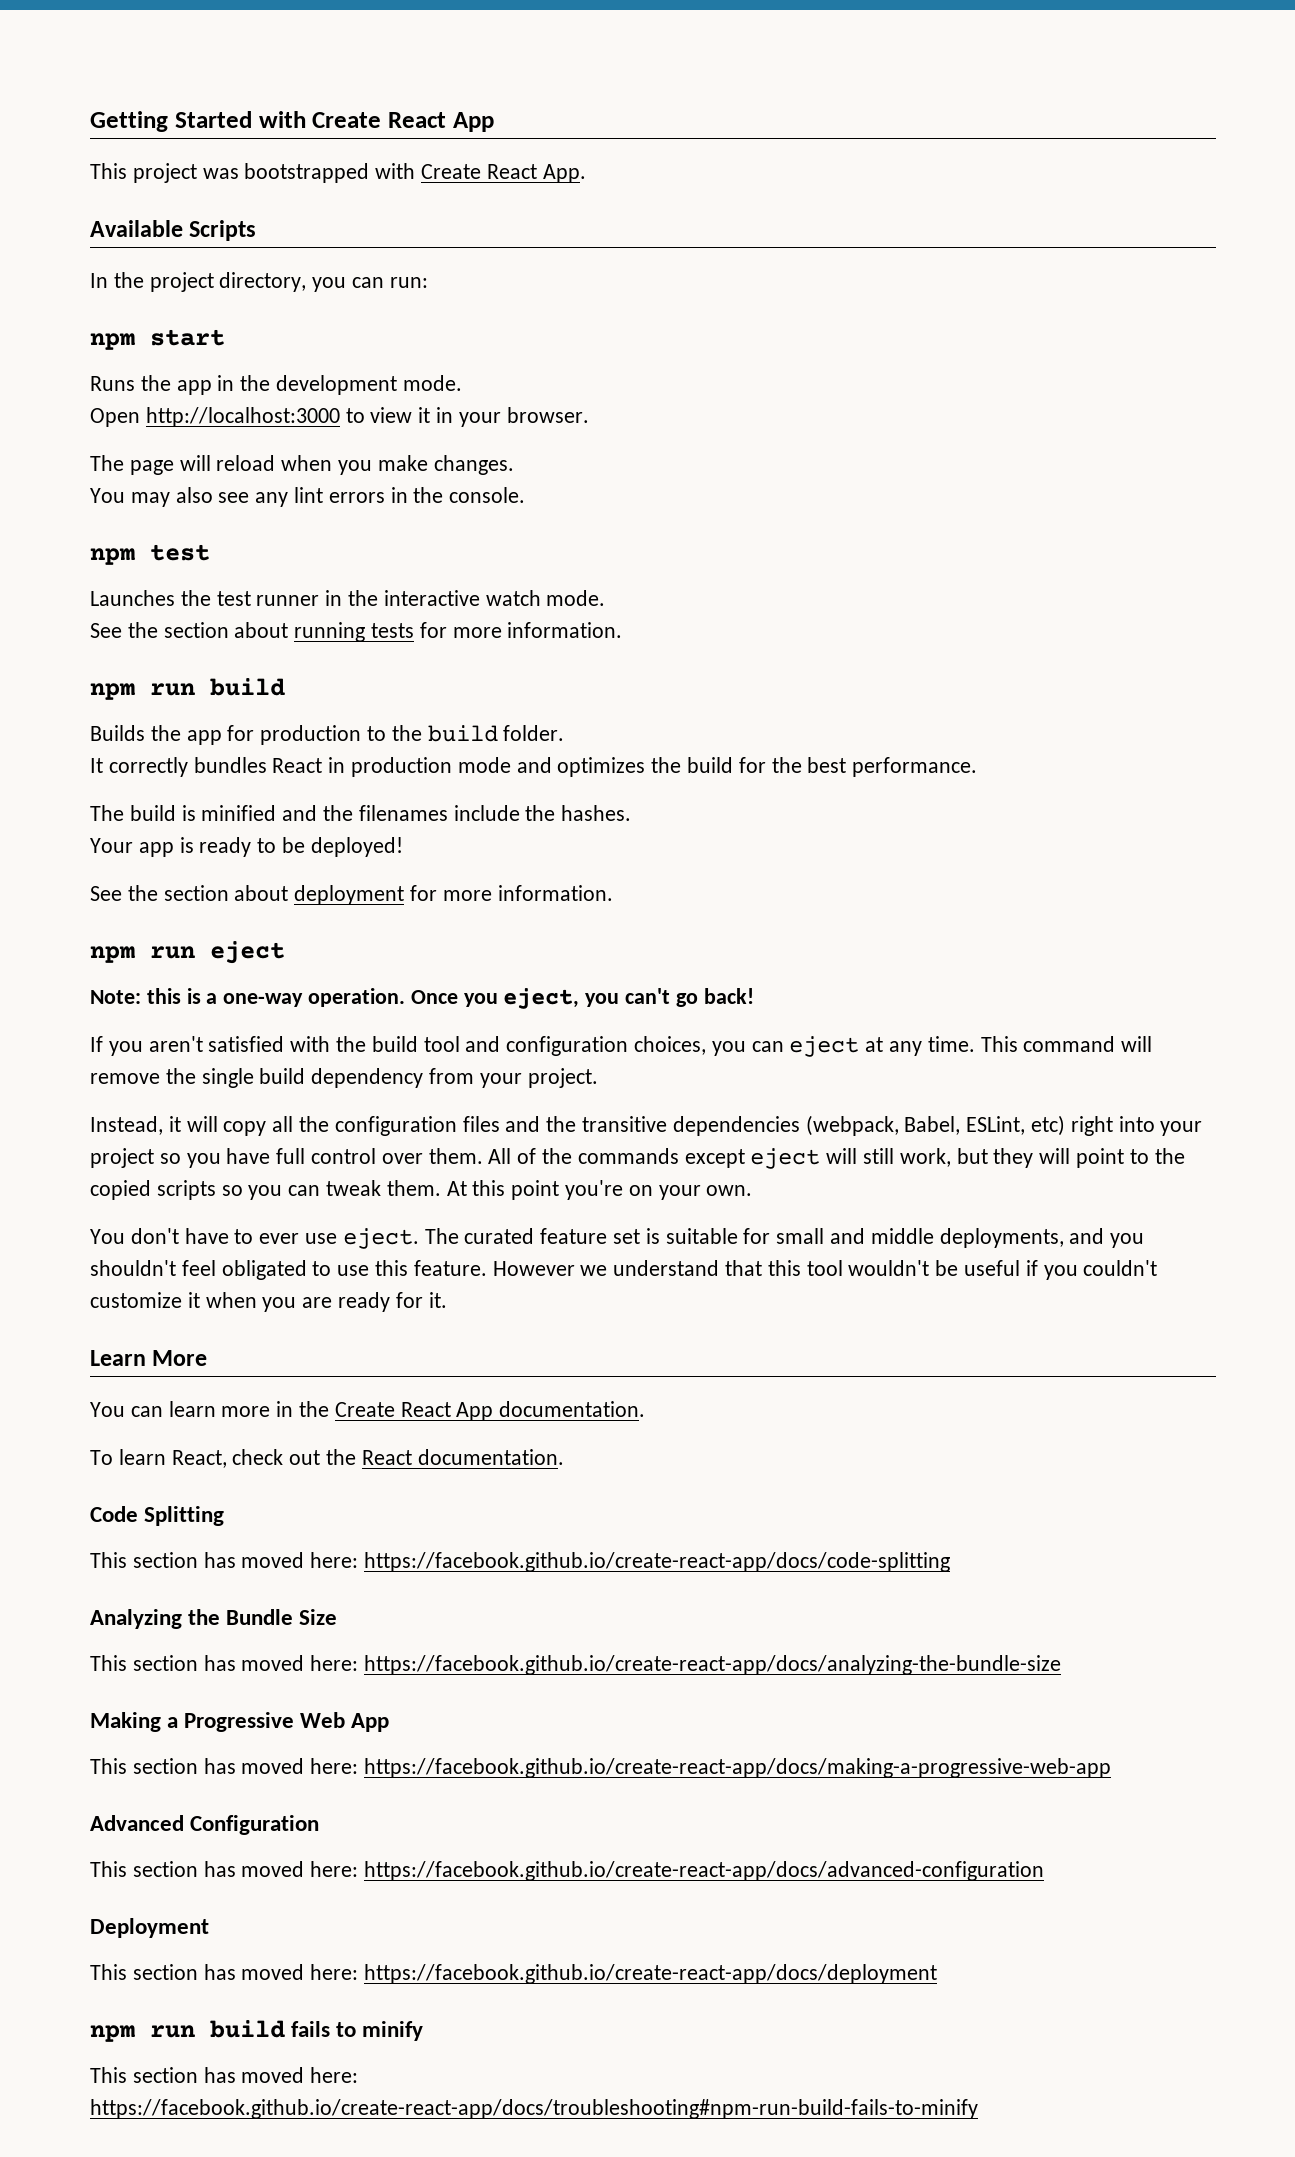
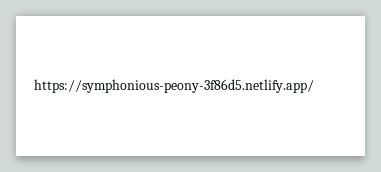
- Getting Started with Create React App
- This project was bootstrapped with Create React App.
- Available Scripts
- In the project directory, you can run:
- npm start
- Runs the app in the development mode.
- Open http://localhost:3000 to view it in your browser.
- The page will reload when you make changes.
- You may also see any lint errors in the console.
- npm test
- Launches the test runner in the interactive watch mode.
- See the section about running tests for more information.
- npm run build
- Builds the app for production to the build folder.
- It correctly bundles React in production mode and optimizes the build for the best performance.
- The build is minified and the filenames include the hashes.
- Your app is ready to be deployed!
- See the section about deployment for more information.
- npm run eject
- Note: this is a one-way operation. Once you eject, you can't go back!
- If you aren't satisfied with the build tool and configuration choices, you can eject at any time. This command will remove the single build dependency from your project.
- Instead, it will copy all the configuration files and the transitive dependencies (webpack, Babel, ESLint, etc) right into your project so you have full control over them. All of the commands except eject will still work, but they will point to the copied scripts so you can tweak them. At this point you're on your own.
- You don't have to ever use eject. The curated feature set is suitable for small and middle deployments, and you shouldn't feel obligated to use this feature. However we understand that this tool wouldn't be useful if you couldn't customize it when you are ready for it.
- Learn More
- You can learn more in the Create React App documentation.
- To learn React, check out the React documentation.
- Code Splitting
- This section has moved here: https://facebook.github.io/create-react-app/docs/code-splitting
- Analyzing the Bundle Size
- This section has moved here: https://facebook.github.io/create-react-app/docs/analyzing-the-bundle-size
- Making a Progressive Web App
- This section has moved here: https://facebook.github.io/create-react-app/docs/making-a-progressive-web-app
- Advanced Configuration
- This section has moved here: https://facebook.github.io/create-react-app/docs/advanced-configuration
- Deployment
- This section has moved here: https://facebook.github.io/create-react-app/docs/deployment
- npm run build fails to minify
- This section has moved here: https://facebook.github.io/create-react-app/docs/troubleshooting#npm-run-build-fails-to-minify
+ https://symphonious-peony-3f86d5.netlify.app/

